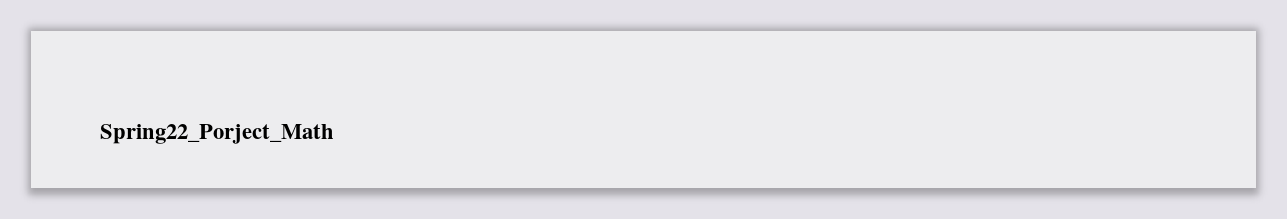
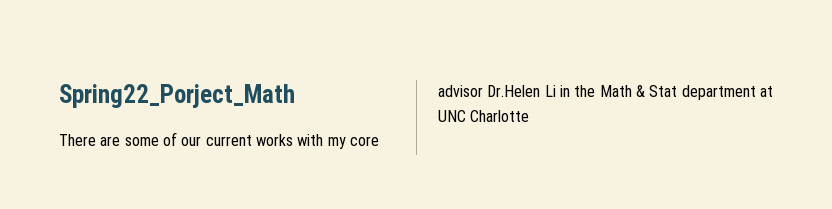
+ There are some of our current works with my core advisor Dr.Helen Li in the Math & Stat department at UNC Charlotte

